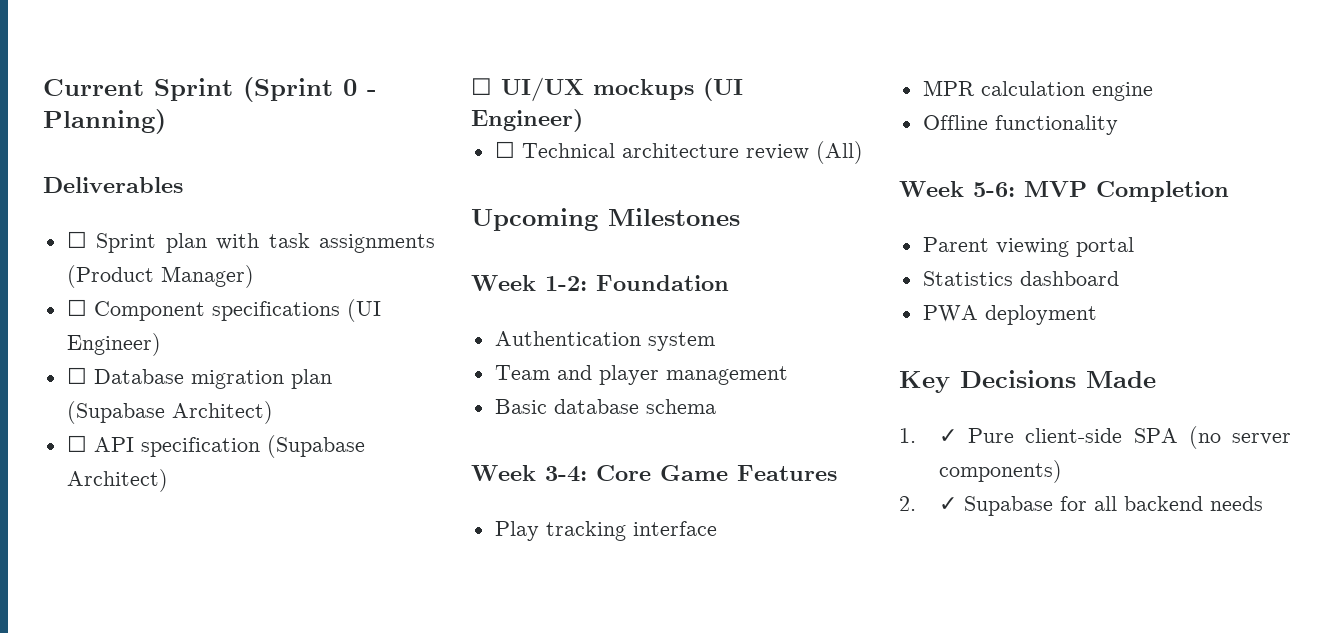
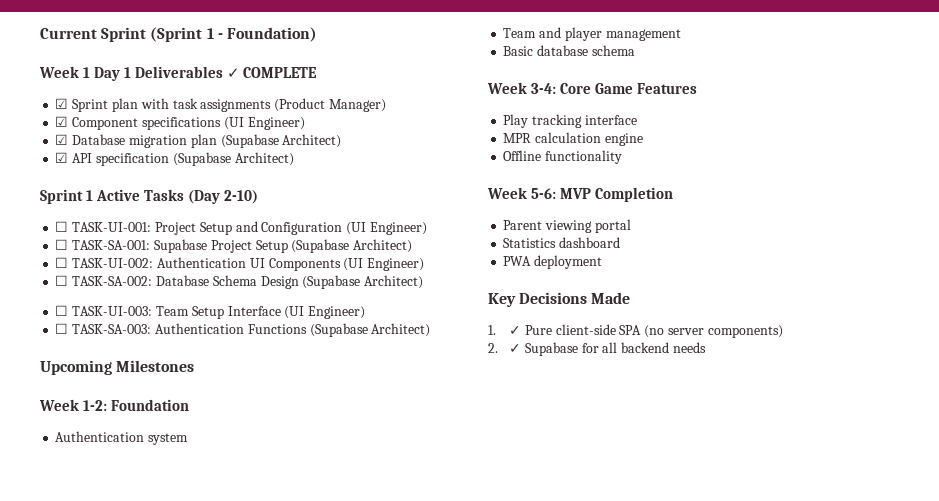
- Current Sprint (Sprint 0 - Planning)
- Deliverables
- ☐ Sprint plan with task assignments (Product Manager)
+ Current Sprint (Sprint 1 - Foundation)
+ Week 1 Day 1 Deliverables ✓ COMPLETE
+ ☑ Sprint plan with task assignments (Product Manager)
- ☐ Component specifications (UI Engineer)
+ ☑ Component specifications (UI Engineer)
- ☐ Database migration plan (Supabase Architect)
+ ☑ Database migration plan (Supabase Architect)
- ☐ API specification (Supabase Architect)
+ ☑ API specification (Supabase Architect)
- ☐ UI/UX mockups (UI Engineer)
- ☐ Technical architecture review (All)
+ Sprint 1 Active Tasks (Day 2-10)
+ ☐ TASK-UI-001: Project Setup and Configuration (UI Engineer)
+ ☐ TASK-SA-001: Supabase Project Setup (Supabase Architect)
+ ☐ TASK-UI-002: Authentication UI Components (UI Engineer)
+ ☐ TASK-SA-002: Database Schema Design (Supabase Architect)
+ ☐ TASK-UI-003: Team Setup Interface (UI Engineer)
+ ☐ TASK-SA-003: Authentication Functions (Supabase Architect)

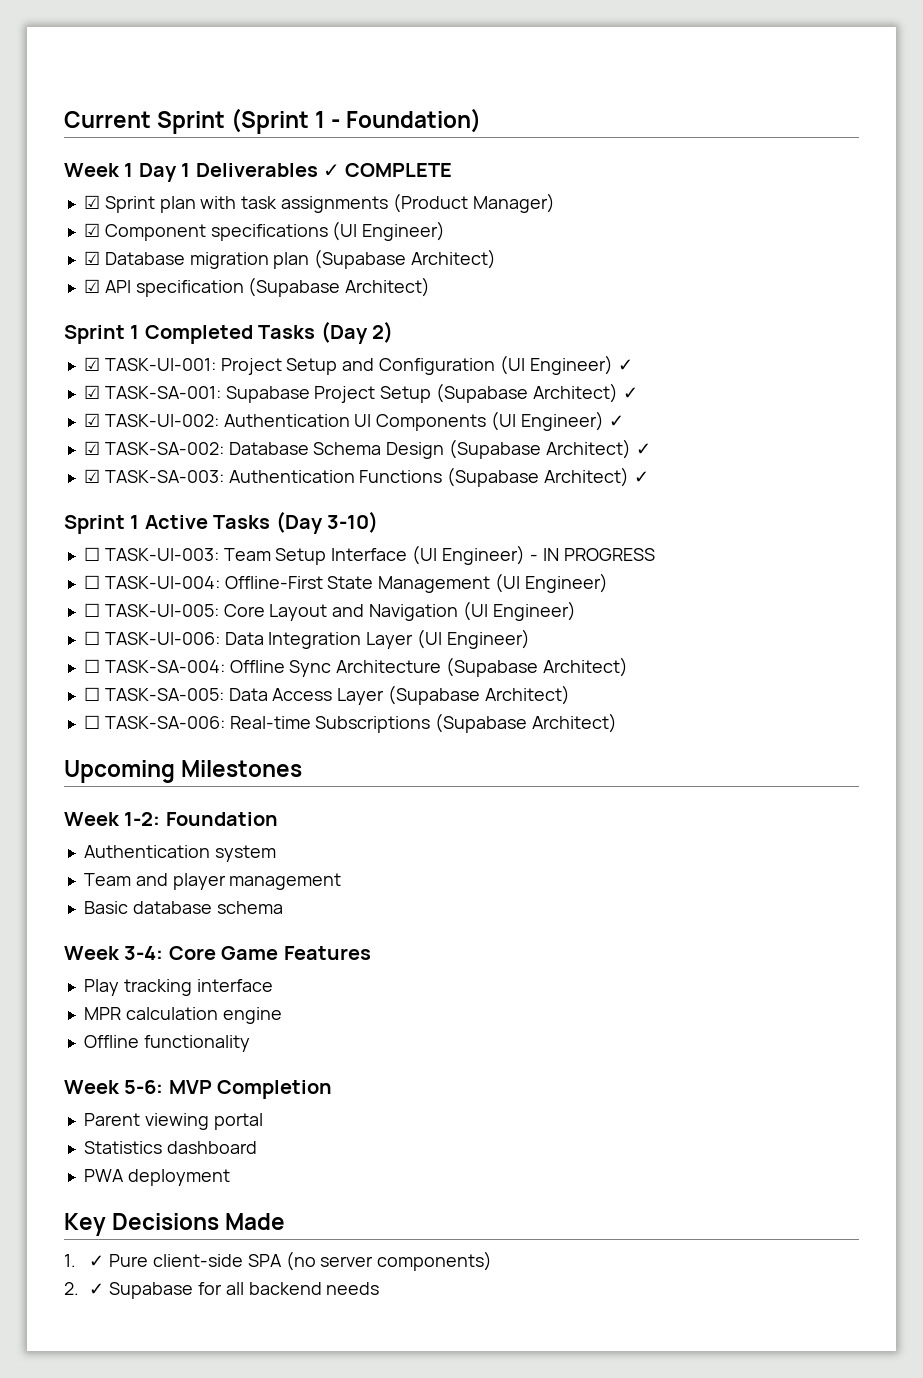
- Sprint 1 Active Tasks (Day 2-10)
- ☐ TASK-UI-001: Project Setup and Configuration (UI Engineer)
- ☐ TASK-SA-001: Supabase Project Setup (Supabase Architect)
- ☐ TASK-UI-002: Authentication UI Components (UI Engineer)
- ☐ TASK-SA-002: Database Schema Design (Supabase Architect)
+ Sprint 1 Completed Tasks (Day 2)
+ ☑ TASK-UI-001: Project Setup and Configuration (UI Engineer) ✓
+ ☑ TASK-SA-001: Supabase Project Setup (Supabase Architect) ✓
+ ☑ TASK-UI-002: Authentication UI Components (UI Engineer) ✓
+ ☑ TASK-SA-002: Database Schema Design (Supabase Architect) ✓
+ ☑ TASK-SA-003: Authentication Functions (Supabase Architect) ✓
+ Sprint 1 Active Tasks (Day 3-10)
- ☐ TASK-UI-003: Team Setup Interface (UI Engineer)
- ☐ TASK-SA-003: Authentication Functions (Supabase Architect)
+ ☐ TASK-UI-003: Team Setup Interface (UI Engineer) - IN PROGRESS
+ ☐ TASK-UI-004: Offline-First State Management (UI Engineer)
+ ☐ TASK-UI-005: Core Layout and Navigation (UI Engineer)
+ ☐ TASK-UI-006: Data Integration Layer (UI Engineer)
+ ☐ TASK-SA-004: Offline Sync Architecture (Supabase Architect)
+ ☐ TASK-SA-005: Data Access Layer (Supabase Architect)
+ ☐ TASK-SA-006: Real-time Subscriptions (Supabase Architect)

